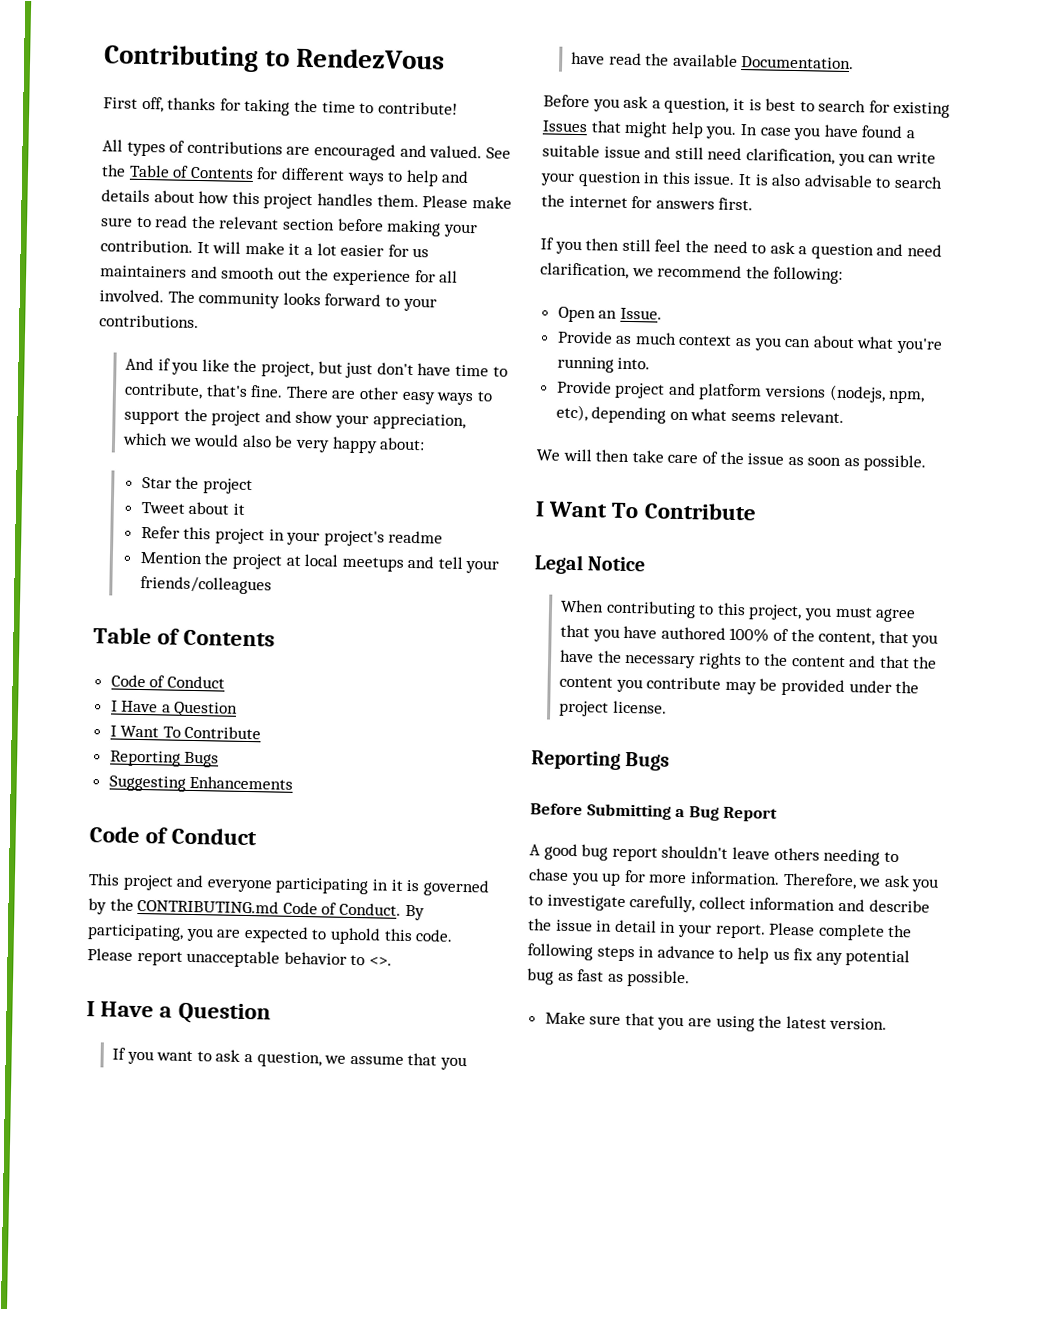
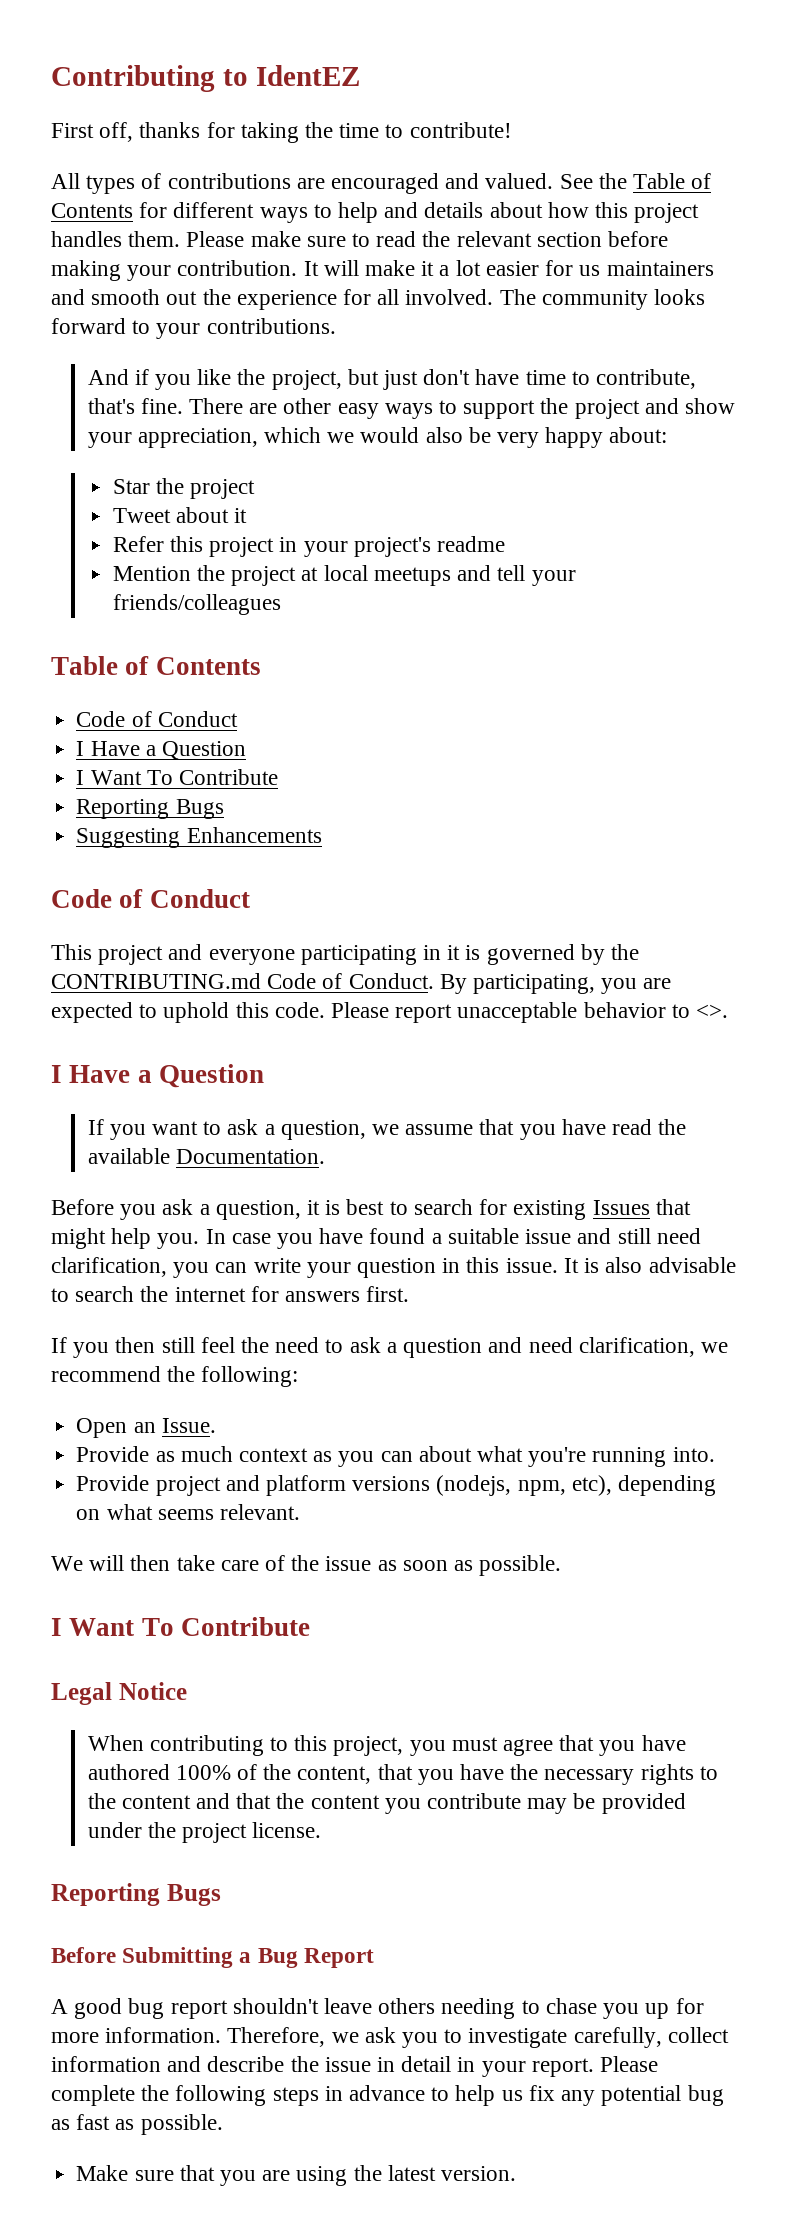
- Contributing to RendezVous
+ Contributing to IdentEZ

